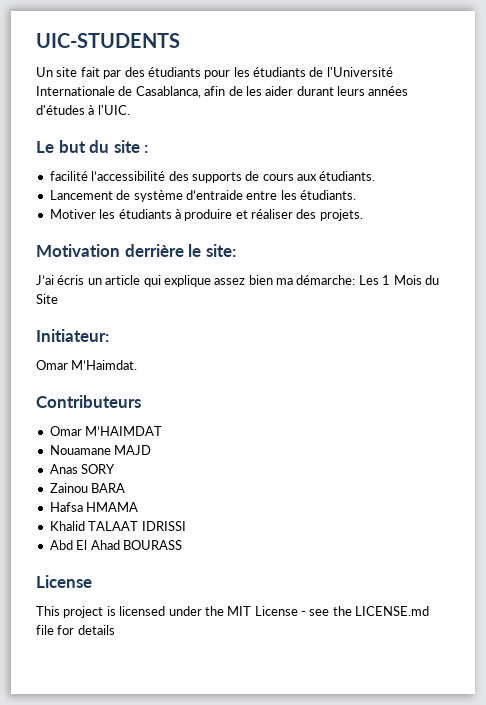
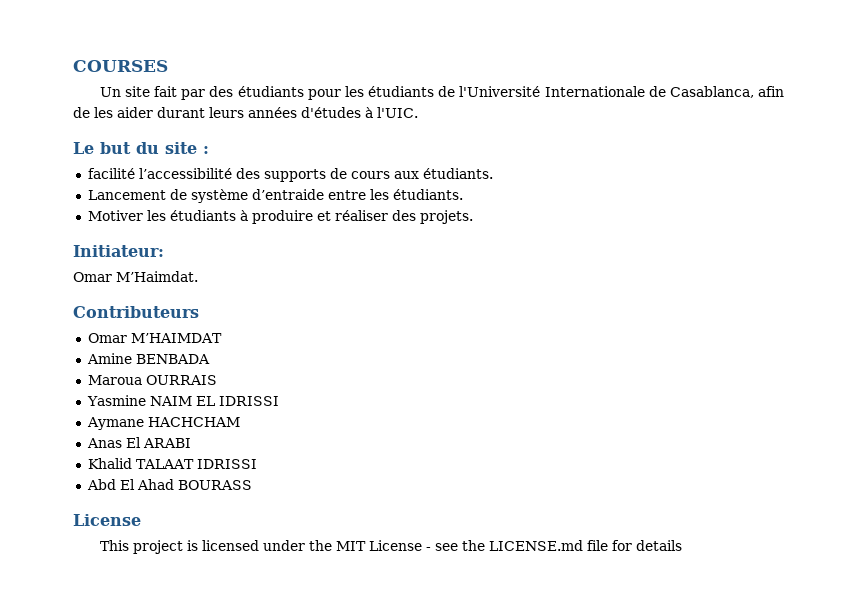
- UIC-STUDENTS
+ COURSES
- Motivation derrière le site:
- J’ai écris un article qui explique assez bien ma démarche: Les 1 Mois du Site
- Nouamane MAJD
- Anas SORY
- Zainou BARA
- Hafsa HMAMA
+ Amine BENBADA
+ Maroua OURRAIS
+ Yasmine NAIM EL IDRISSI
+ Aymane HACHCHAM
+ Anas El ARABI

